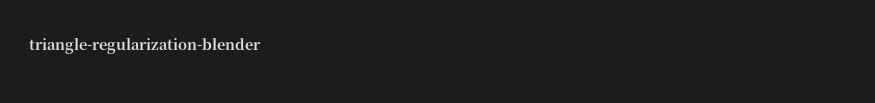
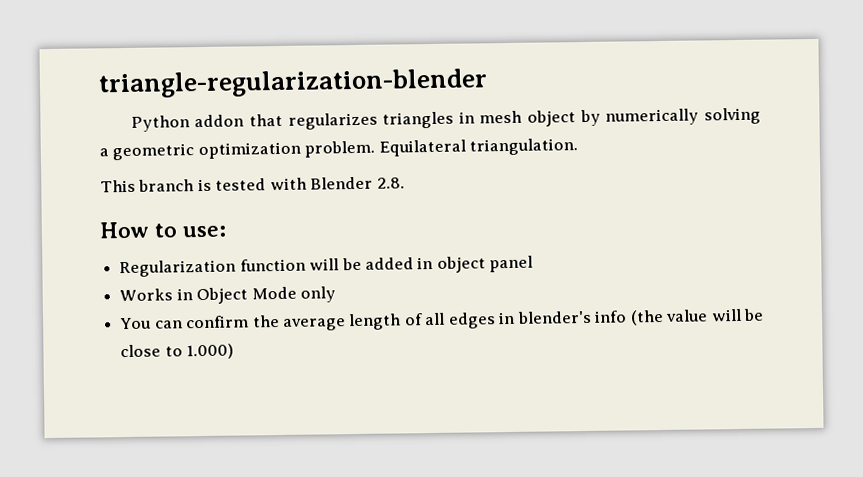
+ Python addon that regularizes triangles in mesh object by numerically solving a geometric optimization problem. Equilateral triangulation.
+ This branch is tested with Blender 2.8.
+ How to use:
+ Regularization function will be added in object panel
+ Works in Object Mode only
+ You can confirm the average length of all edges in blender's info (the value will be close to 1.000)

